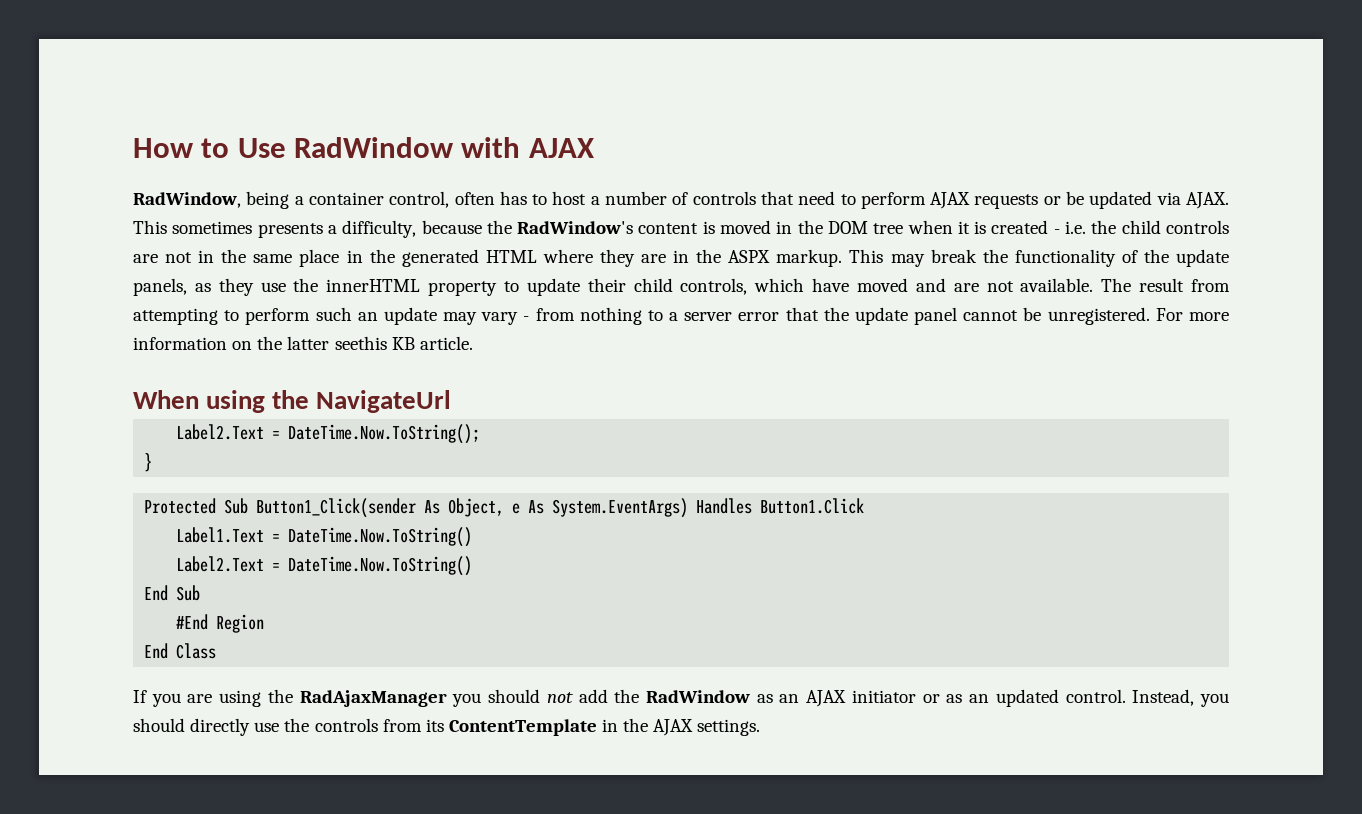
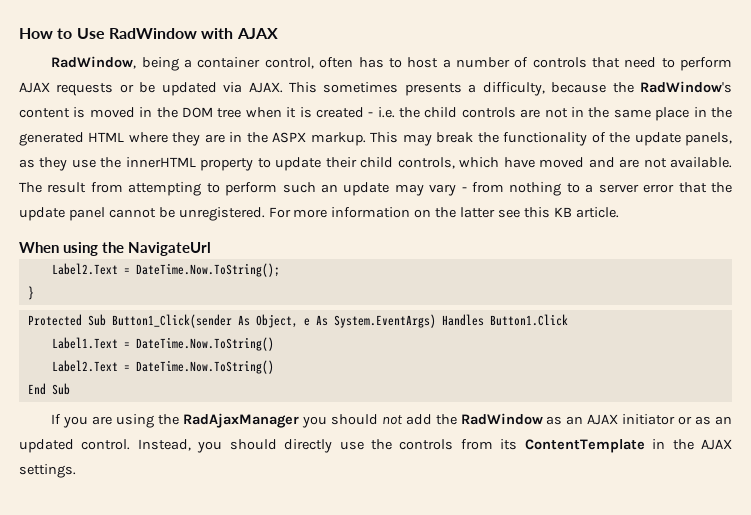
- For more information on the latter seethis KB article.
+ For more information on the latter see this KB article.
- #End Region
- End Class

